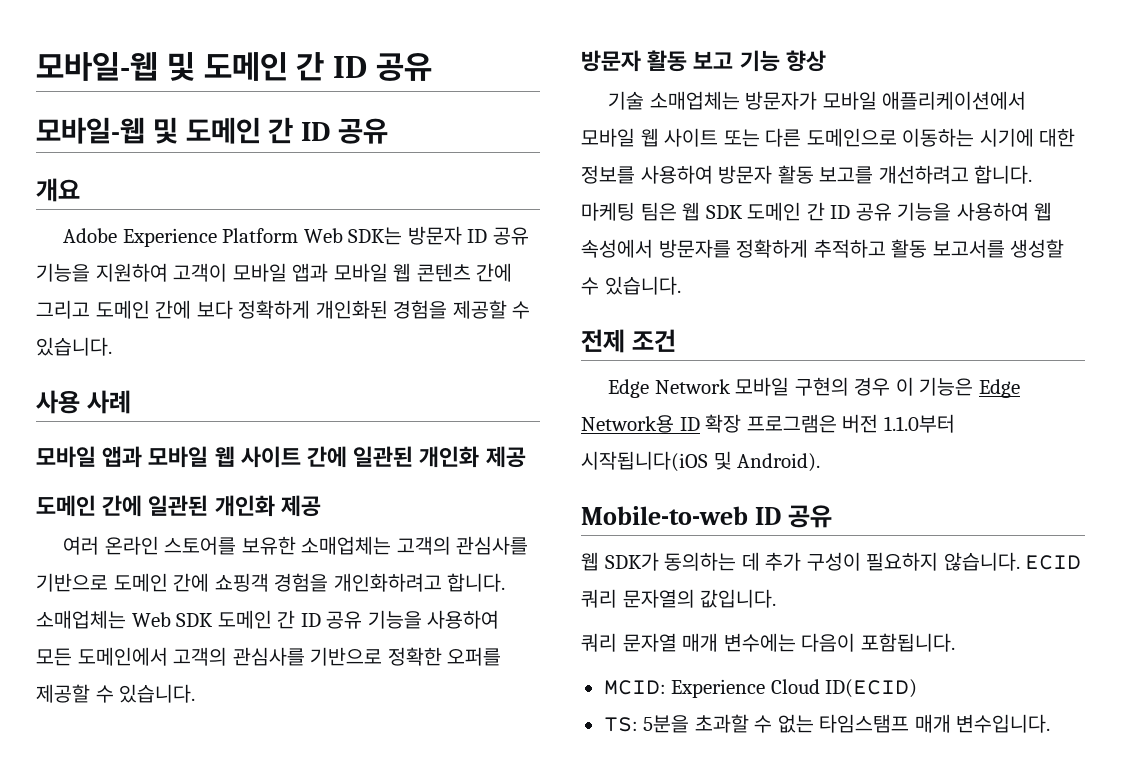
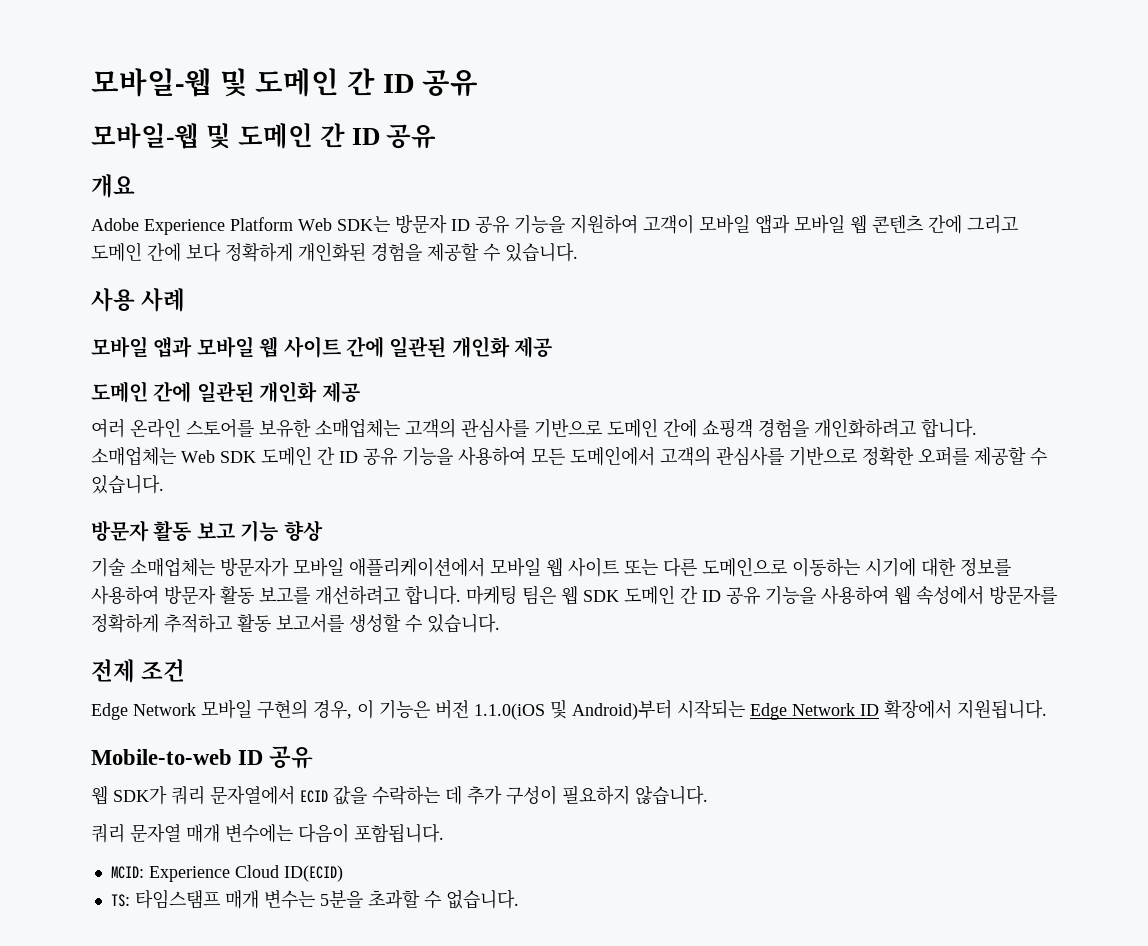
- Edge Network 모바일 구현의 경우 이 기능은 Edge Network용 ID 확장 프로그램은 버전 1.1.0부터 시작됩니다(iOS 및 Android).
+ Edge Network 모바일 구현의 경우, 이 기능은 버전 1.1.0(iOS 및 Android)부터 시작되는 Edge Network ID 확장에서 지원됩니다.
- 웹 SDK가 동의하는 데 추가 구성이 필요하지 않습니다. ECID 쿼리 문자열의 값입니다.
+ 웹 SDK가 쿼리 문자열에서 ECID 값을 수락하는 데 추가 구성이 필요하지 않습니다.
- TS: 5분을 초과할 수 없는 타임스탬프 매개 변수입니다.
+ TS: 타임스탬프 매개 변수는 5분을 초과할 수 없습니다.

